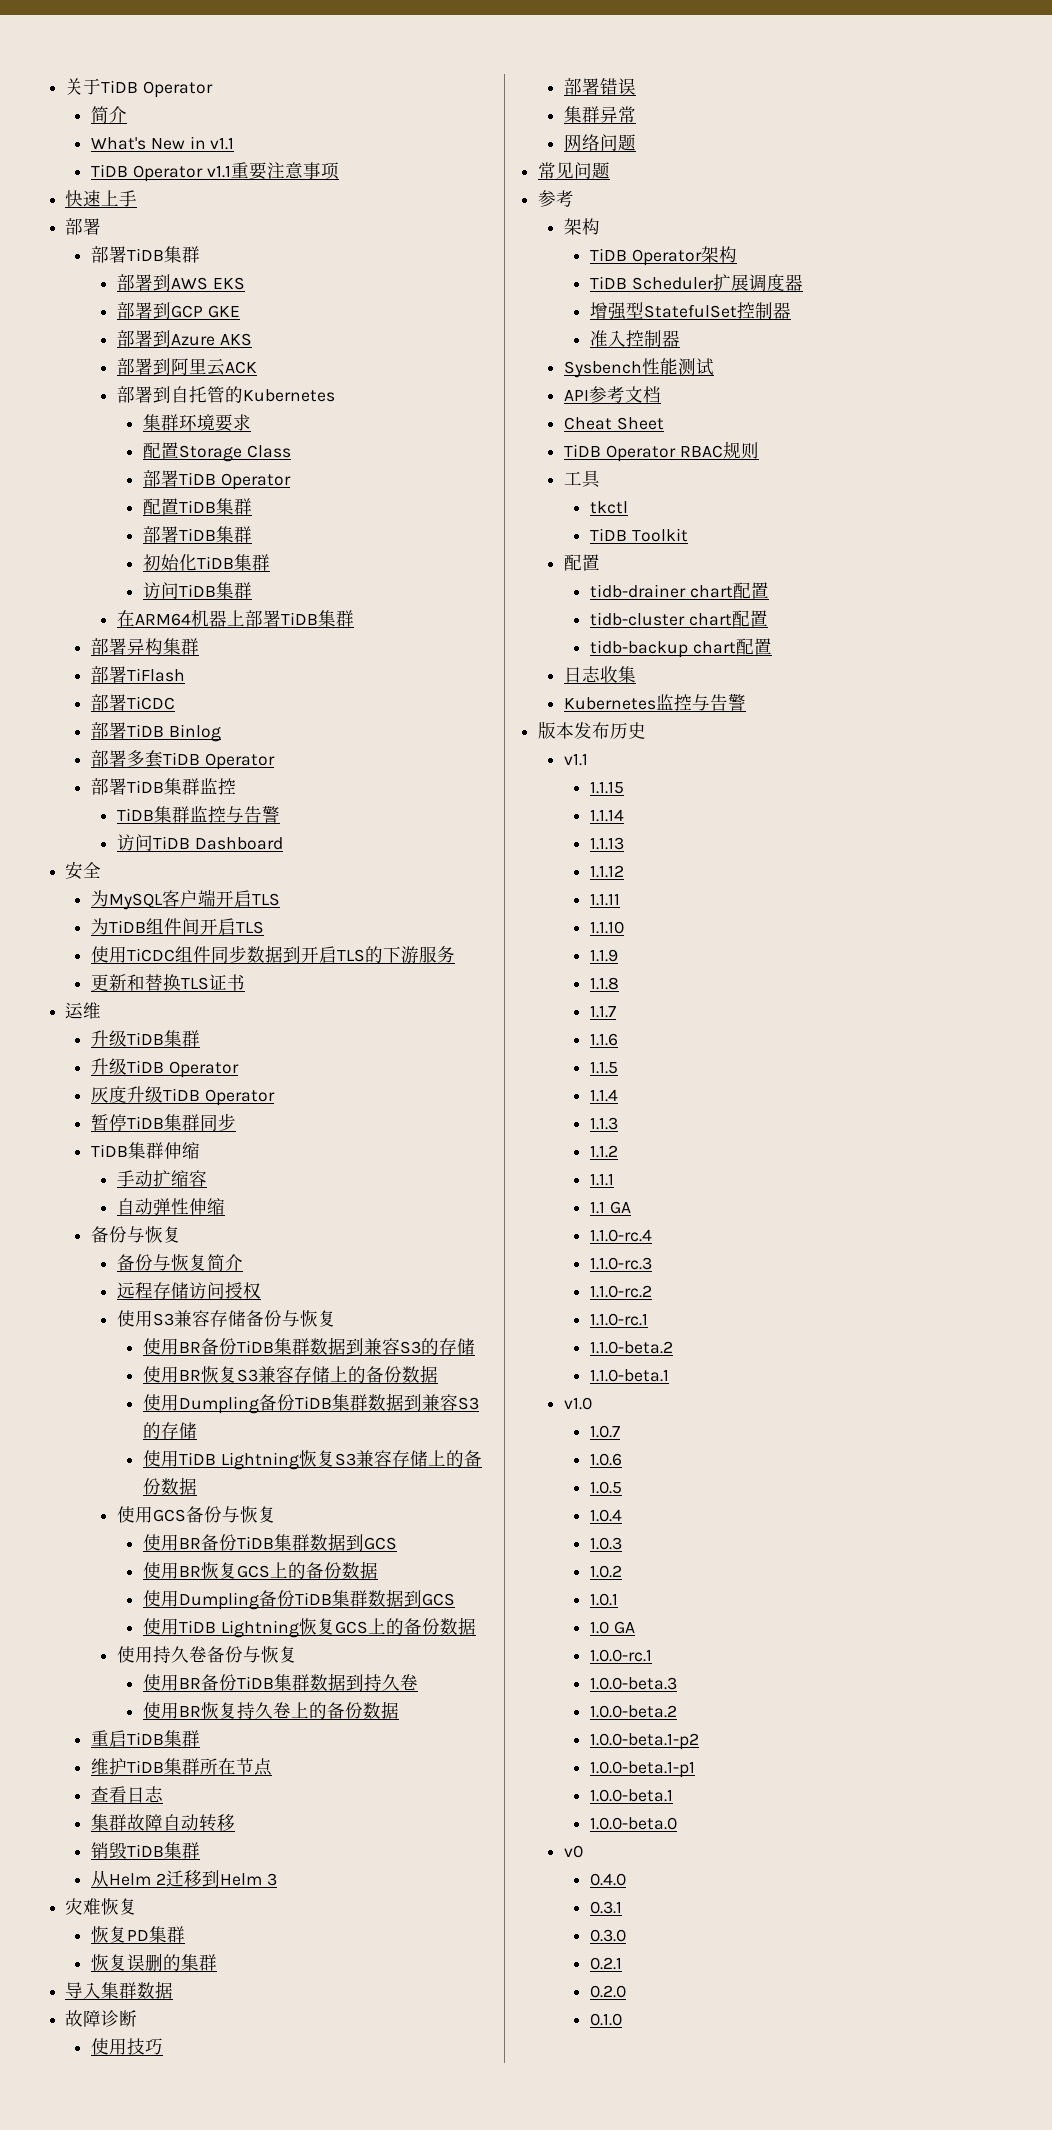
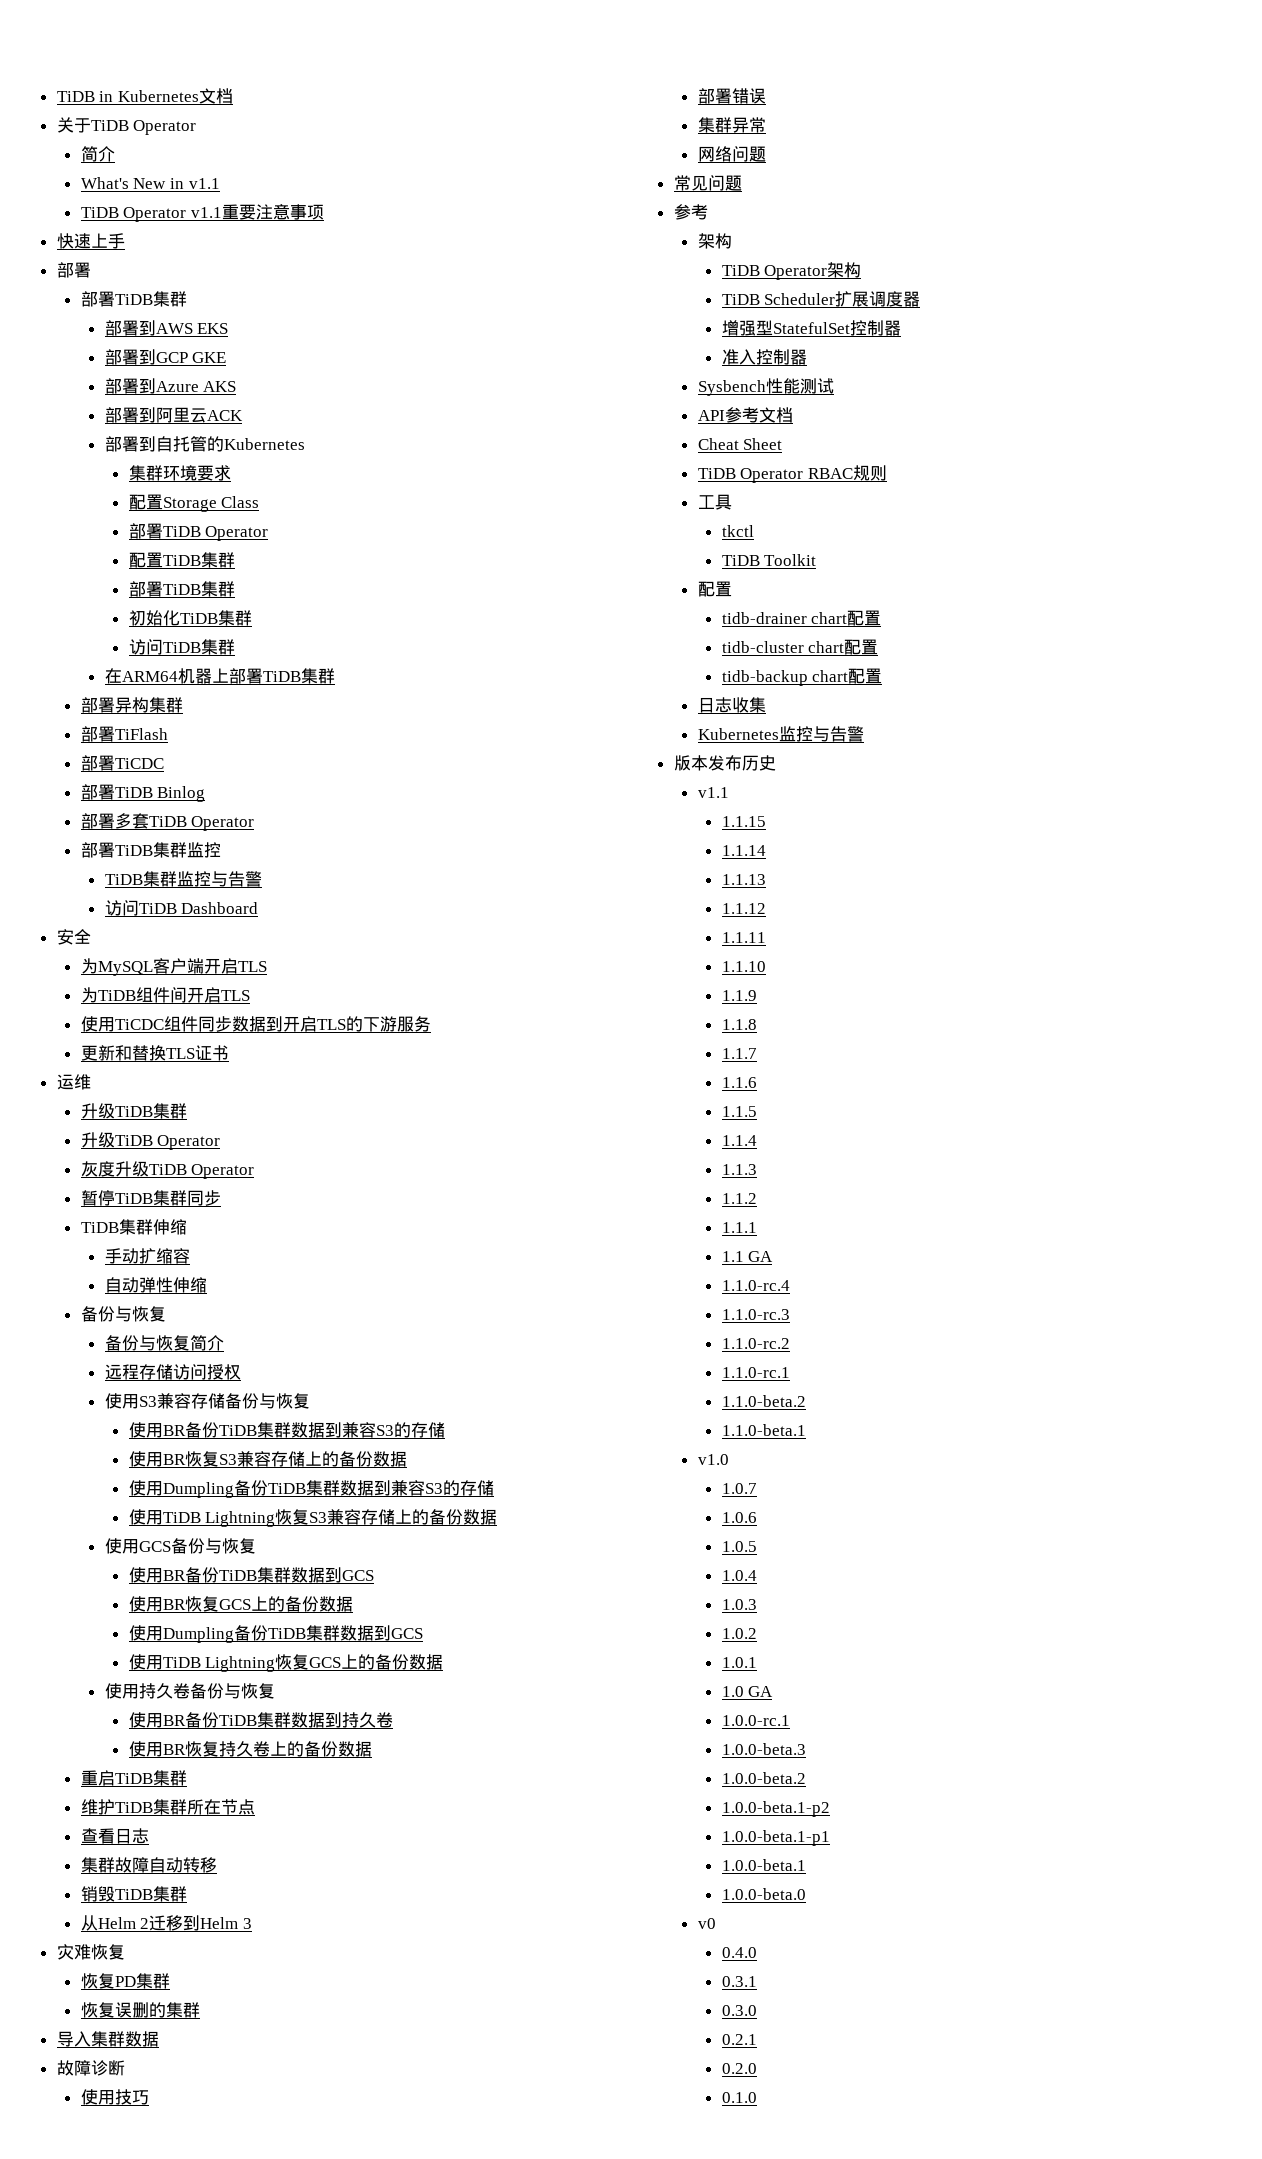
+ TiDB in Kubernetes文档

